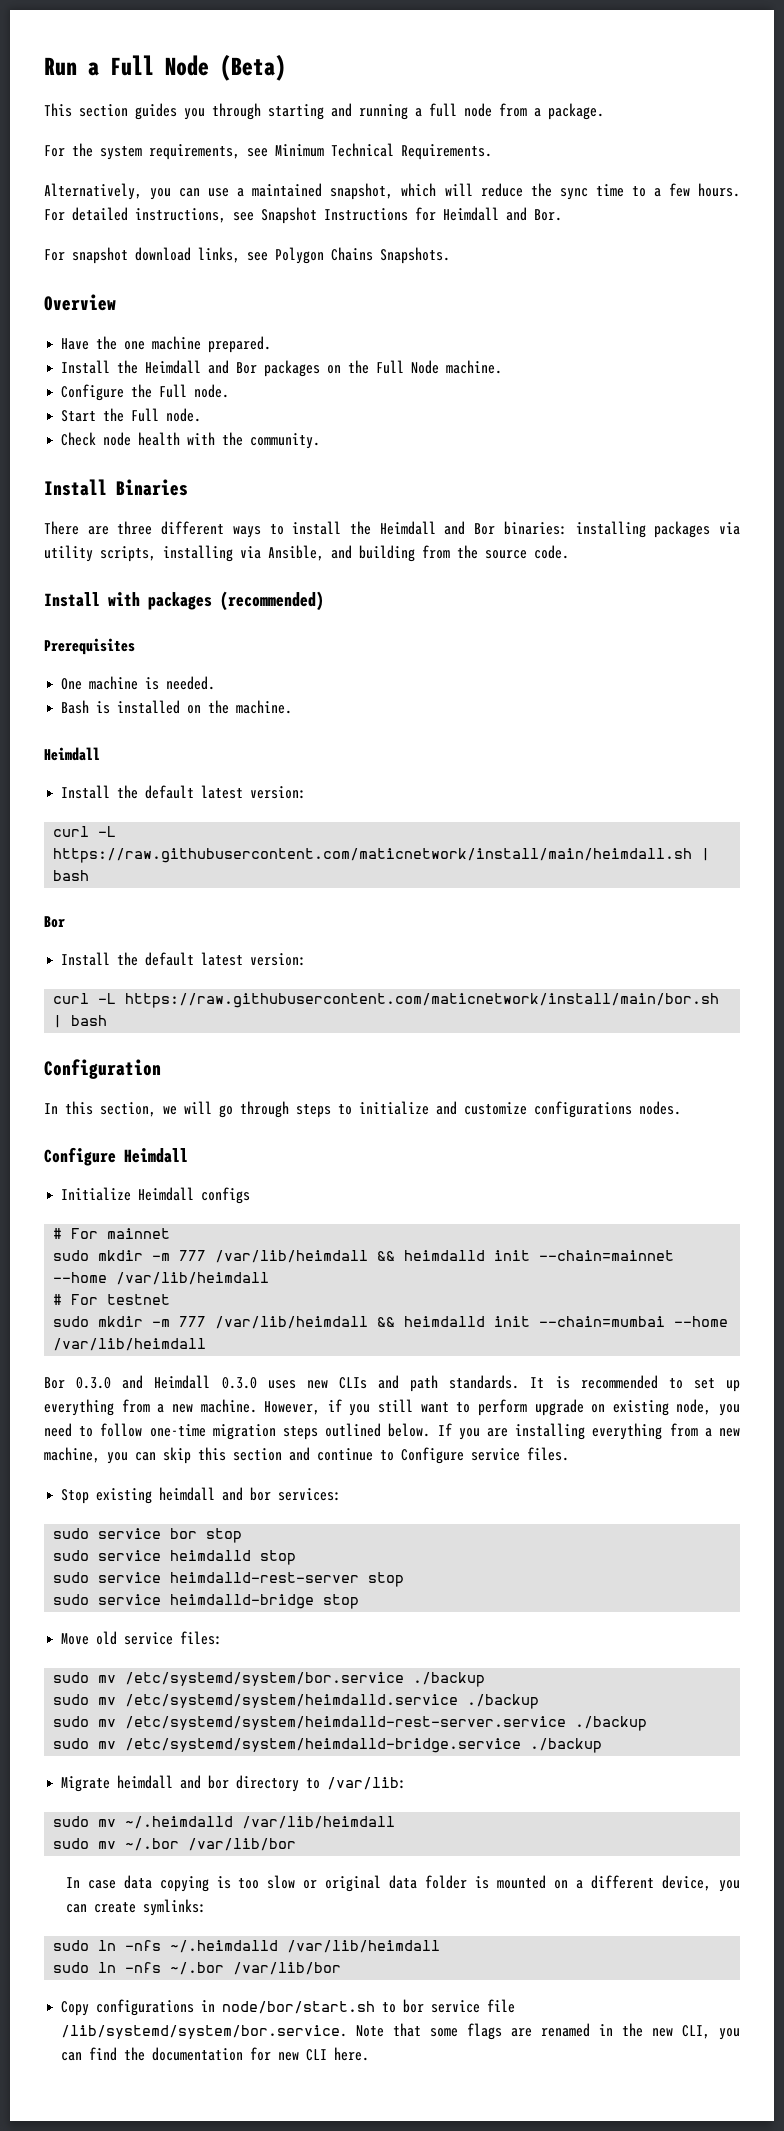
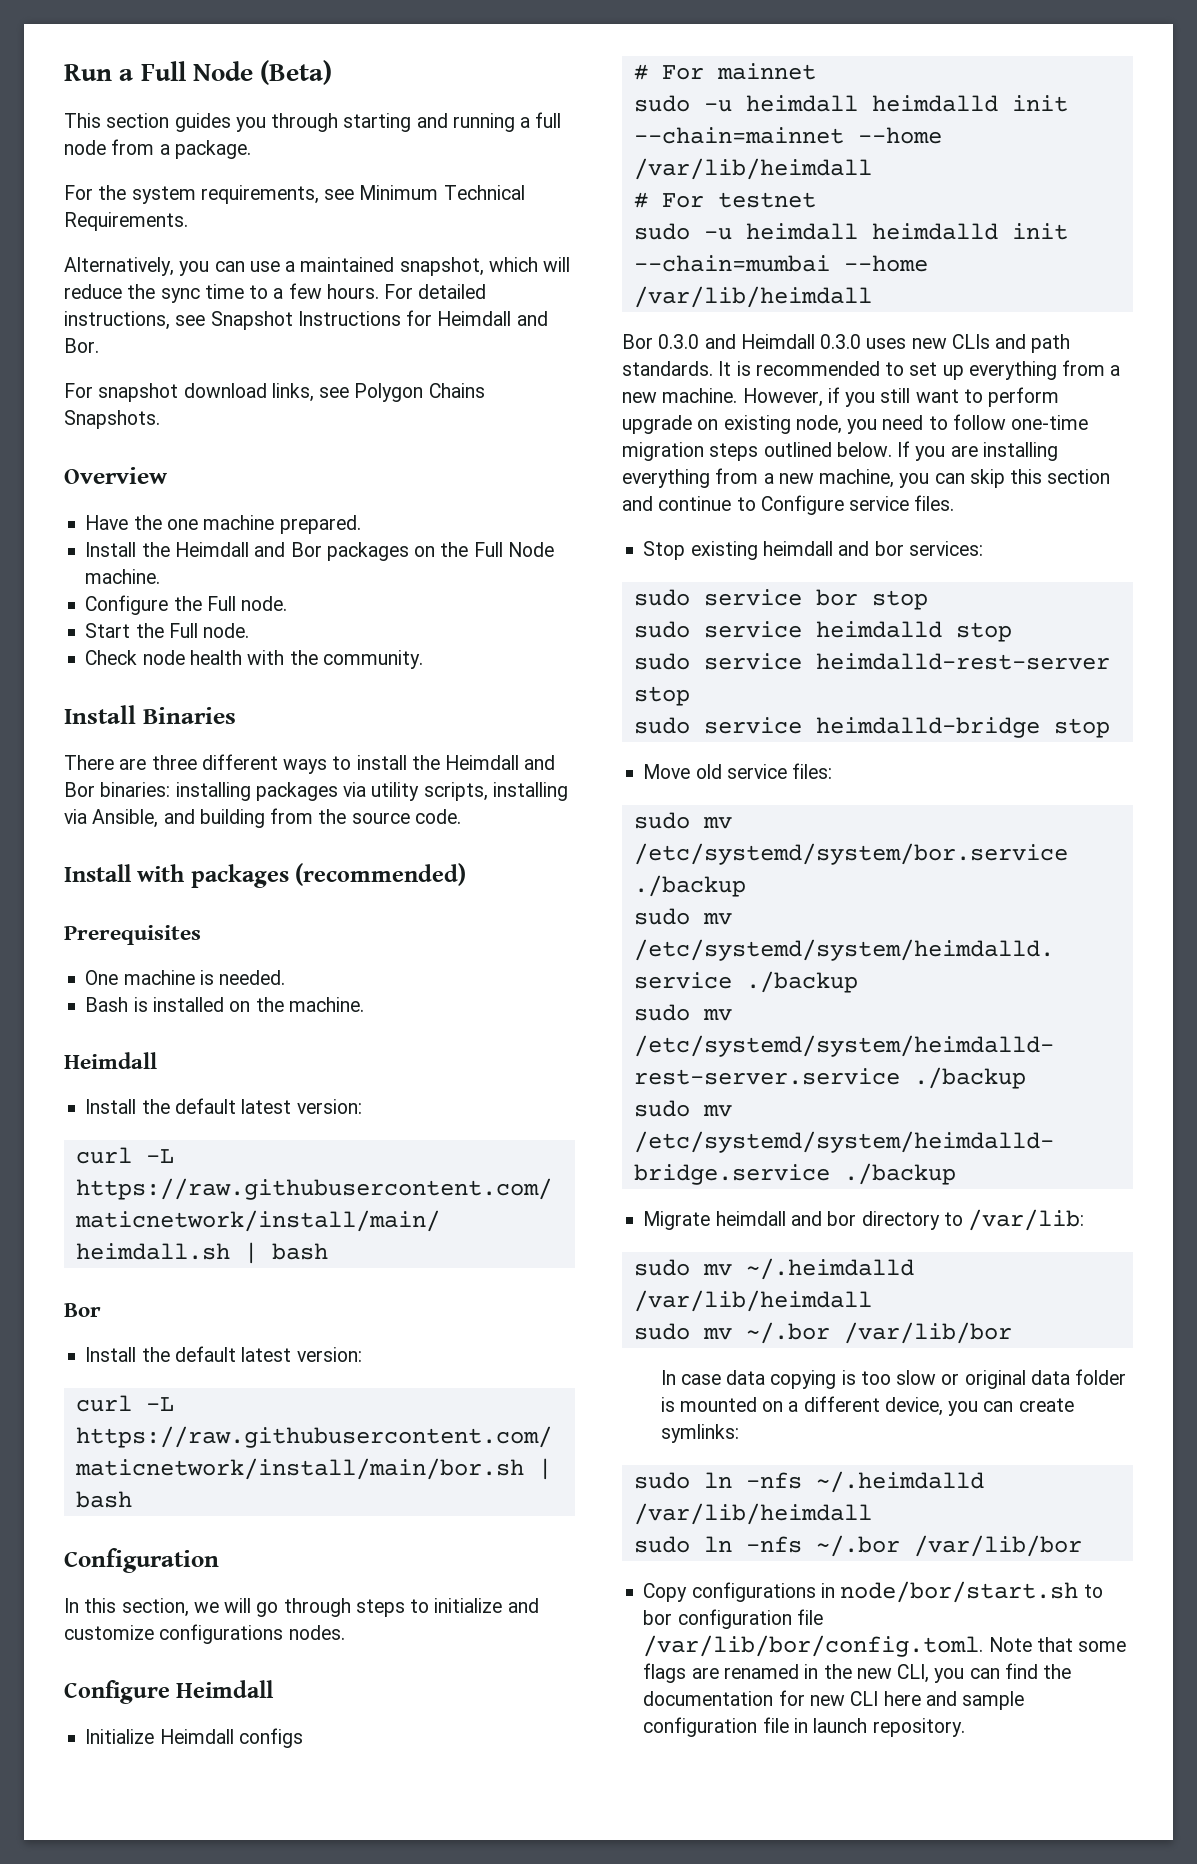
- sudo mkdir -m 777 /var/lib/heimdall && heimdalld init --chain=mainnet --home /var/lib/heimdall
+ sudo -u heimdall heimdalld init --chain=mainnet --home /var/lib/heimdall
- sudo mkdir -m 777 /var/lib/heimdall && heimdalld init --chain=mumbai --home /var/lib/heimdall
+ sudo -u heimdall heimdalld init --chain=mumbai --home /var/lib/heimdall
- Copy configurations in node/bor/start.sh to bor service file /lib/systemd/system/bor.service. Note that some flags are renamed in the new CLI, you can find the documentation for new CLI here.
+ Copy configurations in node/bor/start.sh to bor configuration file /var/lib/bor/config.toml. Note that some flags are renamed in the new CLI, you can find the documentation for new CLI here and sample configuration file in launch repository.

